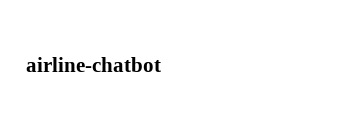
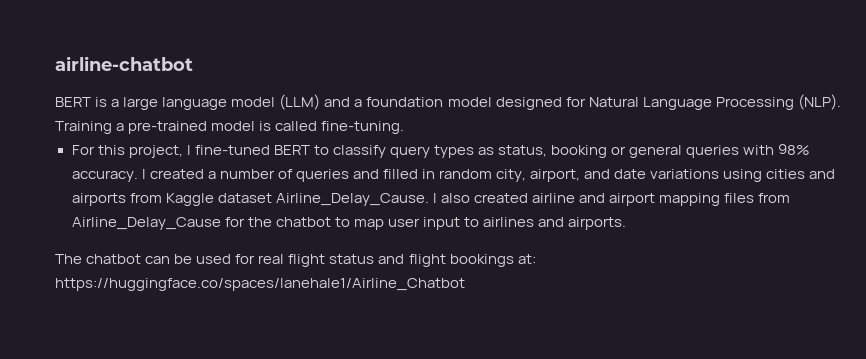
+ BERT is a large language model (LLM) and a foundation model designed for Natural Language Processing (NLP). Training a pre-trained model is called fine-tuning.
+ For this project, I fine-tuned BERT to classify query types as status, booking or general queries with 98% accuracy. I created a number of queries and filled in random city, airport, and date variations using cities and airports from Kaggle dataset Airline_Delay_Cause. I also created airline and airport mapping files from Airline_Delay_Cause for the chatbot to map user input to airlines and airports.
+ The chatbot can be used for real flight status and flight bookings at: https://huggingface.co/spaces/lanehale1/Airline_Chatbot

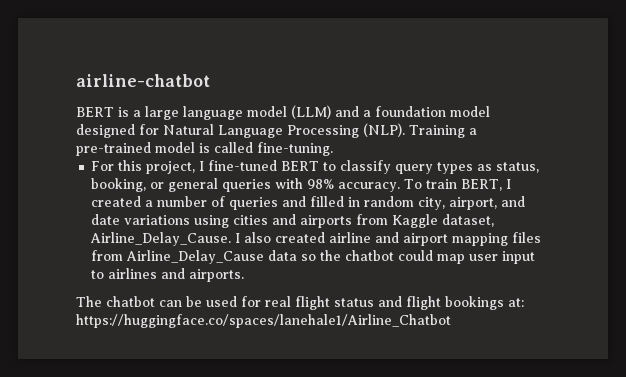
- For this project, I fine-tuned BERT to classify query types as status, booking or general queries with 98% accuracy.
+ For this project, I fine-tuned BERT to classify query types as status, booking, or general queries with 98% accuracy.
- I created a number of queries and filled in random city, airport, and date variations using cities and airports from Kaggle dataset Airline_Delay_Cause.
+ To train BERT, I created a number of queries and filled in random city, airport, and date variations using cities and airports from Kaggle dataset, Airline_Delay_Cause.
- I also created airline and airport mapping files from Airline_Delay_Cause for the chatbot to map user input to airlines and airports.
+ I also created airline and airport mapping files from Airline_Delay_Cause data so the chatbot could map user input to airlines and airports.

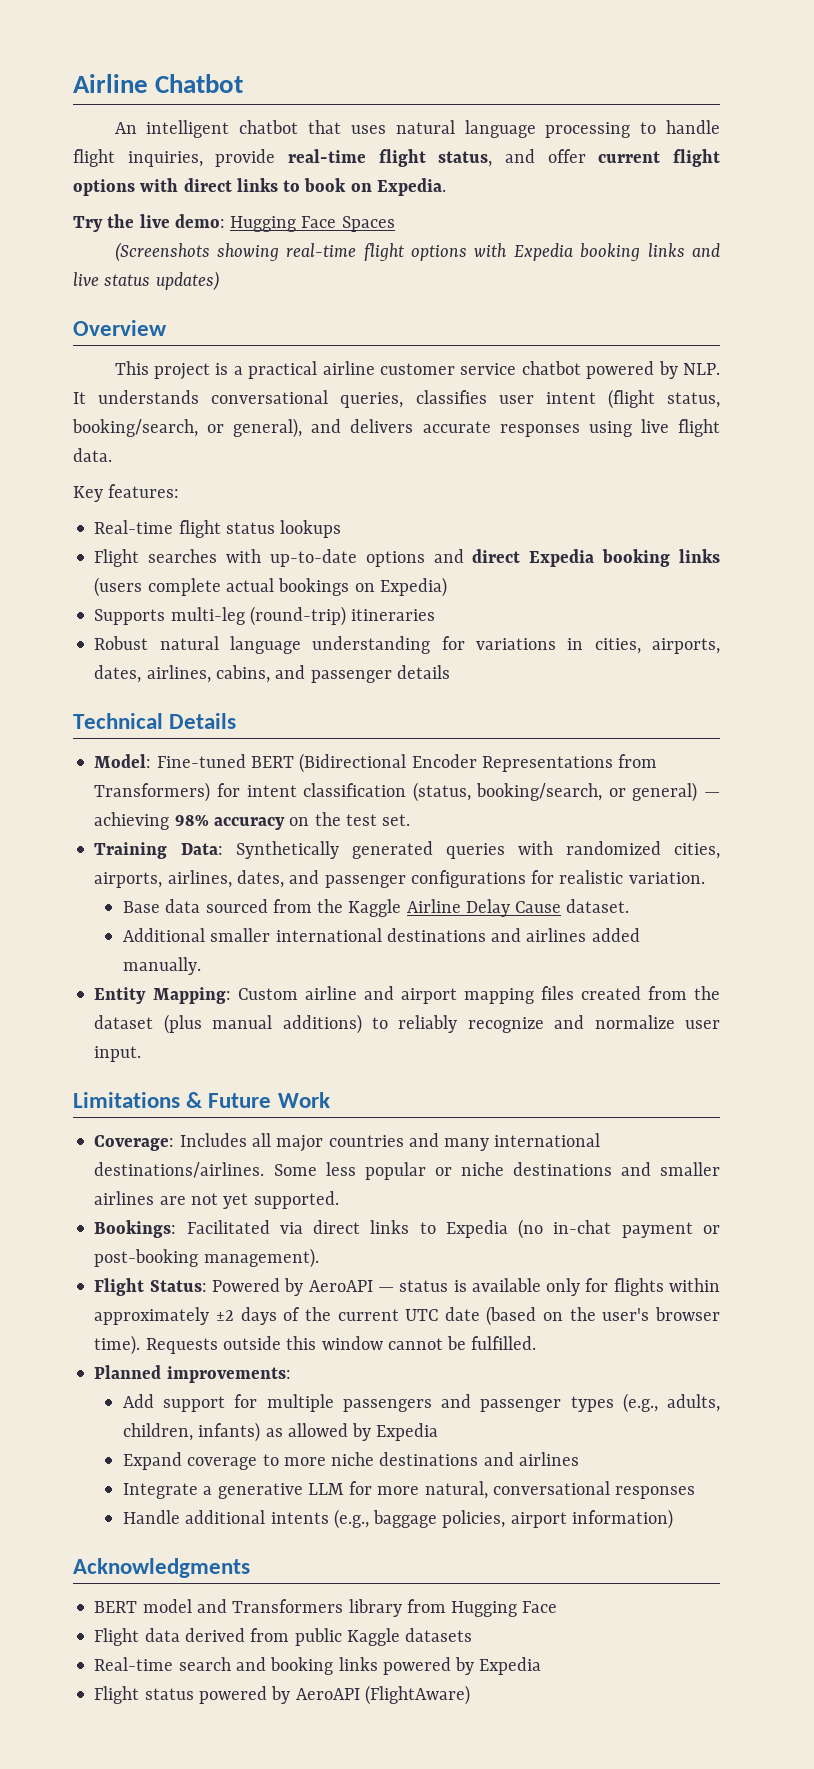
- airline-chatbot
- BERT is a large language model (LLM) and a foundation model designed for Natural Language Processing (NLP). Training a pre-trained model is called fine-tuning.
- For this project, I fine-tuned BERT to classify query types as status, booking, or general queries with 98% accuracy. To train BERT, I created a number of queries and filled in random city, airport, and date variations using cities and airports from Kaggle dataset, Airline_Delay_Cause. I also created airline and airport mapping files from Airline_Delay_Cause data so the chatbot could map user input to airlines and airports.
- The chatbot can be used for real flight status and flight bookings at: https://huggingface.co/spaces/lanehale1/Airline_Chatbot
+ Airline Chatbot
+ An intelligent chatbot that uses natural language processing to handle flight inquiries, provide real-time flight status, and offer current flight options with direct links to book on Expedia.
+ Try the live demo: Hugging Face Spaces
+ (Screenshots showing real-time flight options with Expedia booking links and live status updates)
+ Overview
+ This project is a practical airline customer service chatbot powered by NLP. It understands conversational queries, classifies user intent (flight status, booking/search, or general), and delivers accurate responses using live flight data.
+ Key features:
+ Real-time flight status lookups
+ Flight searches with up-to-date options and direct Expedia booking links (users complete actual bookings on Expedia)
+ Supports multi-leg (round-trip) itineraries
+ Robust natural language understanding for variations in cities, airports, dates, airlines, cabins, and passenger details
+ Technical Details
+ Model: Fine-tuned BERT (Bidirectional Encoder Representations from Transformers) for intent classification (status, booking/search, or general) — achieving 98% accuracy on the test set.
+ Training Data: Synthetically generated queries with randomized cities, airports, airlines, dates, and passenger configurations for realistic variation.
+ Base data sourced from the Kaggle Airline Delay Cause dataset.
+ Additional smaller international destinations and airlines added manually.
+ Entity Mapping: Custom airline and airport mapping files created from the dataset (plus manual additions) to reliably recognize and normalize user input.
+ Limitations & Future Work
+ Coverage: Includes all major countries and many international destinations/airlines. Some less popular or niche destinations and smaller airlines are not yet supported.
+ Bookings: Facilitated via direct links to Expedia (no in-chat payment or post-booking management).
+ Flight Status: Powered by AeroAPI — status is available only for flights within approximately ±2 days of the current UTC date (based on the user's browser time). Requests outside this window cannot be fulfilled.
+ Planned improvements:
+ Add support for multiple passengers and passenger types (e.g., adults, children, infants) as allowed by Expedia
+ Expand coverage to more niche destinations and airlines
+ Integrate a generative LLM for more natural, conversational responses
+ Handle additional intents (e.g., baggage policies, airport information)
+ Acknowledgments
+ BERT model and Transformers library from Hugging Face
+ Flight data derived from public Kaggle datasets
+ Real-time search and booking links powered by Expedia
+ Flight status powered by AeroAPI (FlightAware)

